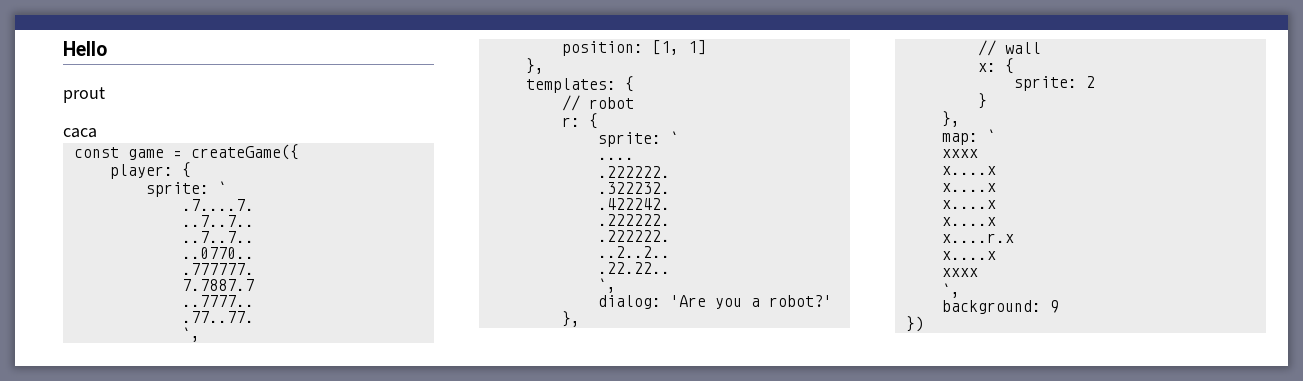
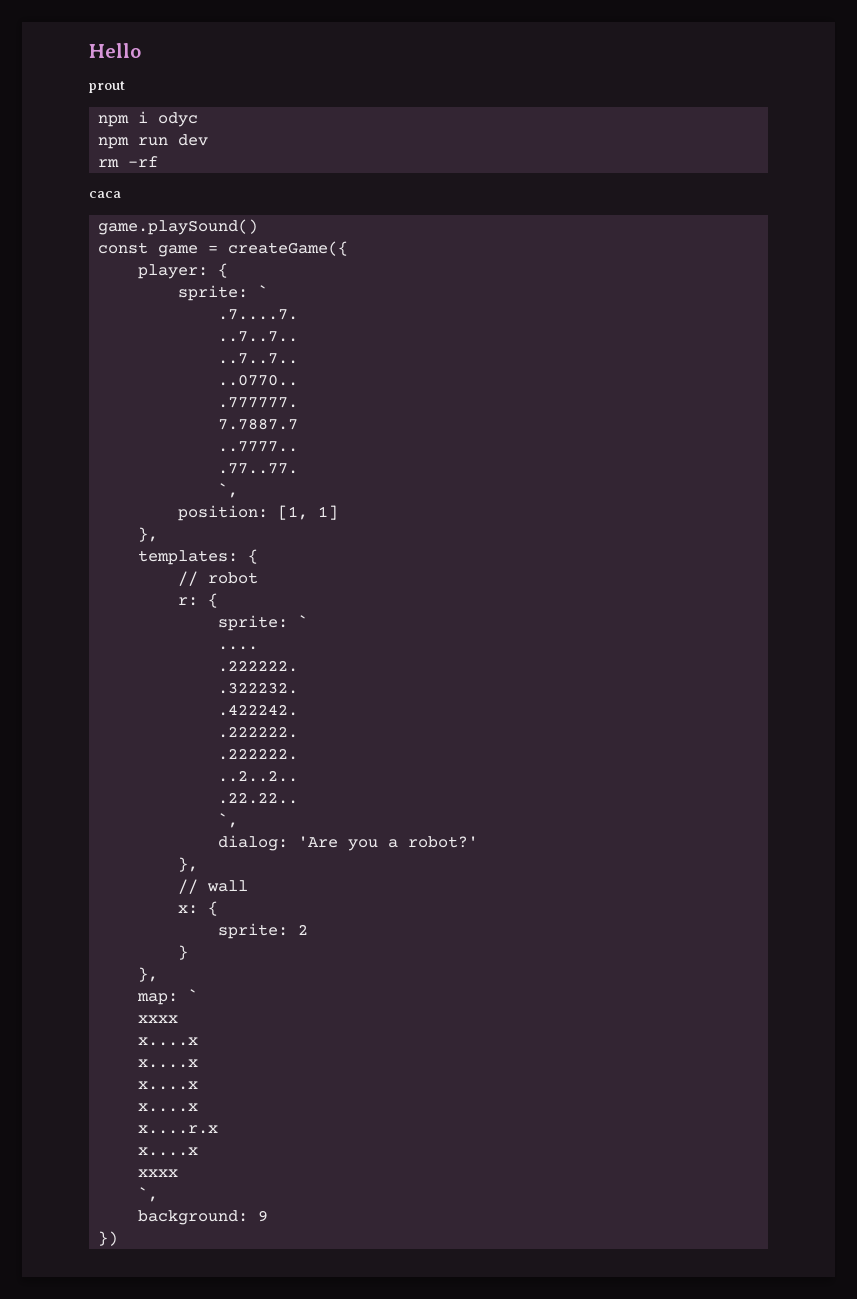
+ npm i odyc
+ npm run dev
+ rm -rf
+ game.playSound()

